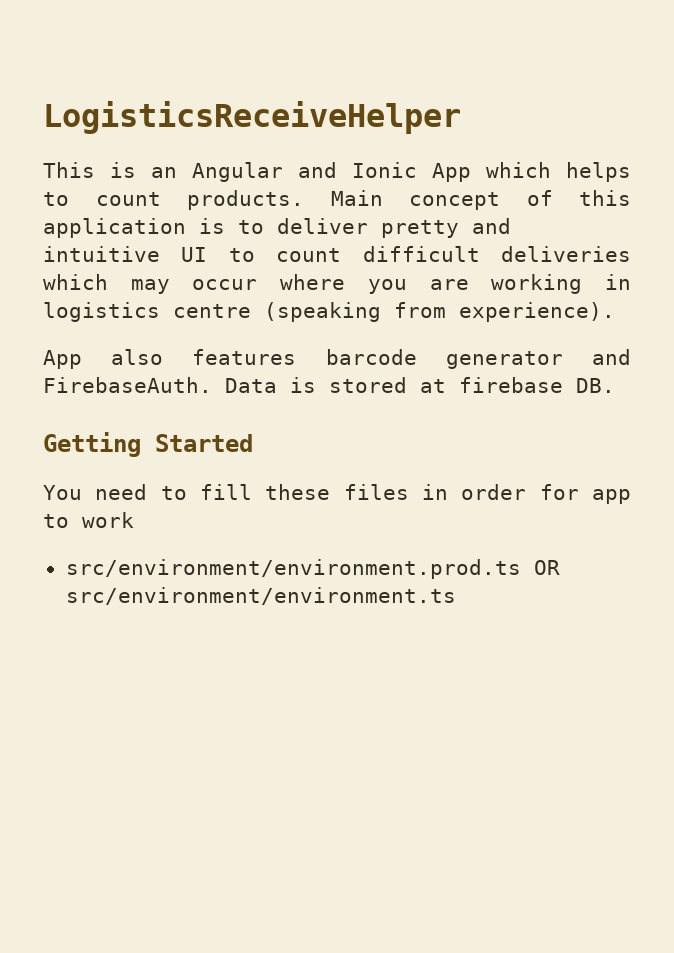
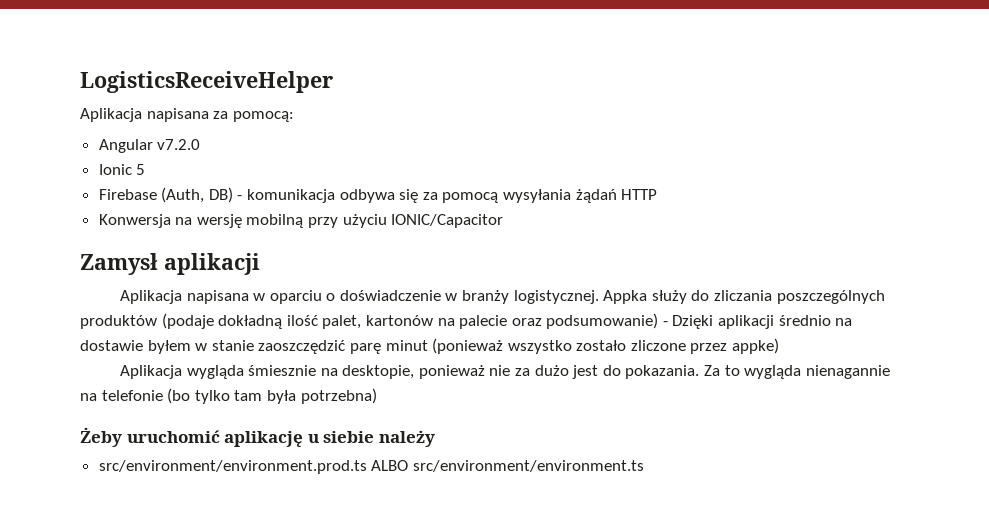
- This is an Angular and Ionic App which helps to count products. Main concept of this application is to deliver pretty and intuitive UI to count difficult deliveries which may occur where you are working in logistics centre (speaking from experience).
- App also features barcode generator and FirebaseAuth. Data is stored at firebase DB.
- Getting Started
- You need to fill these files in order for app to work
+ Aplikacja napisana za pomocą:
+ Angular v7.2.0
+ Ionic 5
+ Firebase (Auth, DB) - komunikacja odbywa się za pomocą wysyłania żądań HTTP
+ Konwersja na wersję mobilną przy użyciu IONIC/Capacitor
+ Zamysł aplikacji
+ Aplikacja napisana w oparciu o doświadczenie w branży logistycznej. Appka służy do zliczania poszczególnych produktów (podaje dokładną ilość palet, kartonów na palecie oraz podsumowanie) - Dzięki aplikacji średnio na dostawie byłem w stanie zaoszczędzić parę minut (ponieważ wszystko zostało zliczone przez appke)
+ Aplikacja wygląda śmiesznie na desktopie, ponieważ nie za dużo jest do pokazania. Za to wygląda nienagannie na telefonie (bo tylko tam była potrzebna)
+ Żeby uruchomić aplikację u siebie należy
- src/environment/environment.prod.ts OR src/environment/environment.ts
+ src/environment/environment.prod.ts ALBO src/environment/environment.ts

